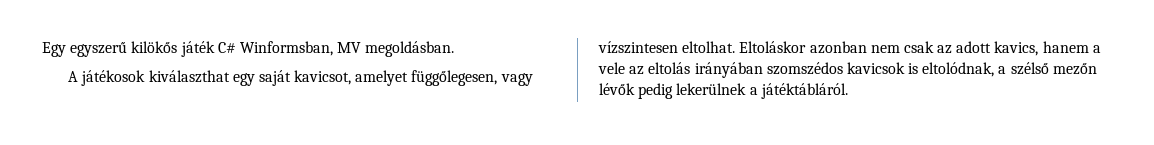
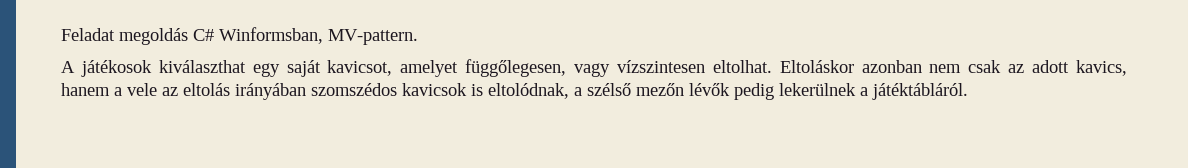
- Egy egyszerű kilökős játék C# Winformsban, MV megoldásban.
+ Feladat megoldás C# Winformsban, MV-pattern.

